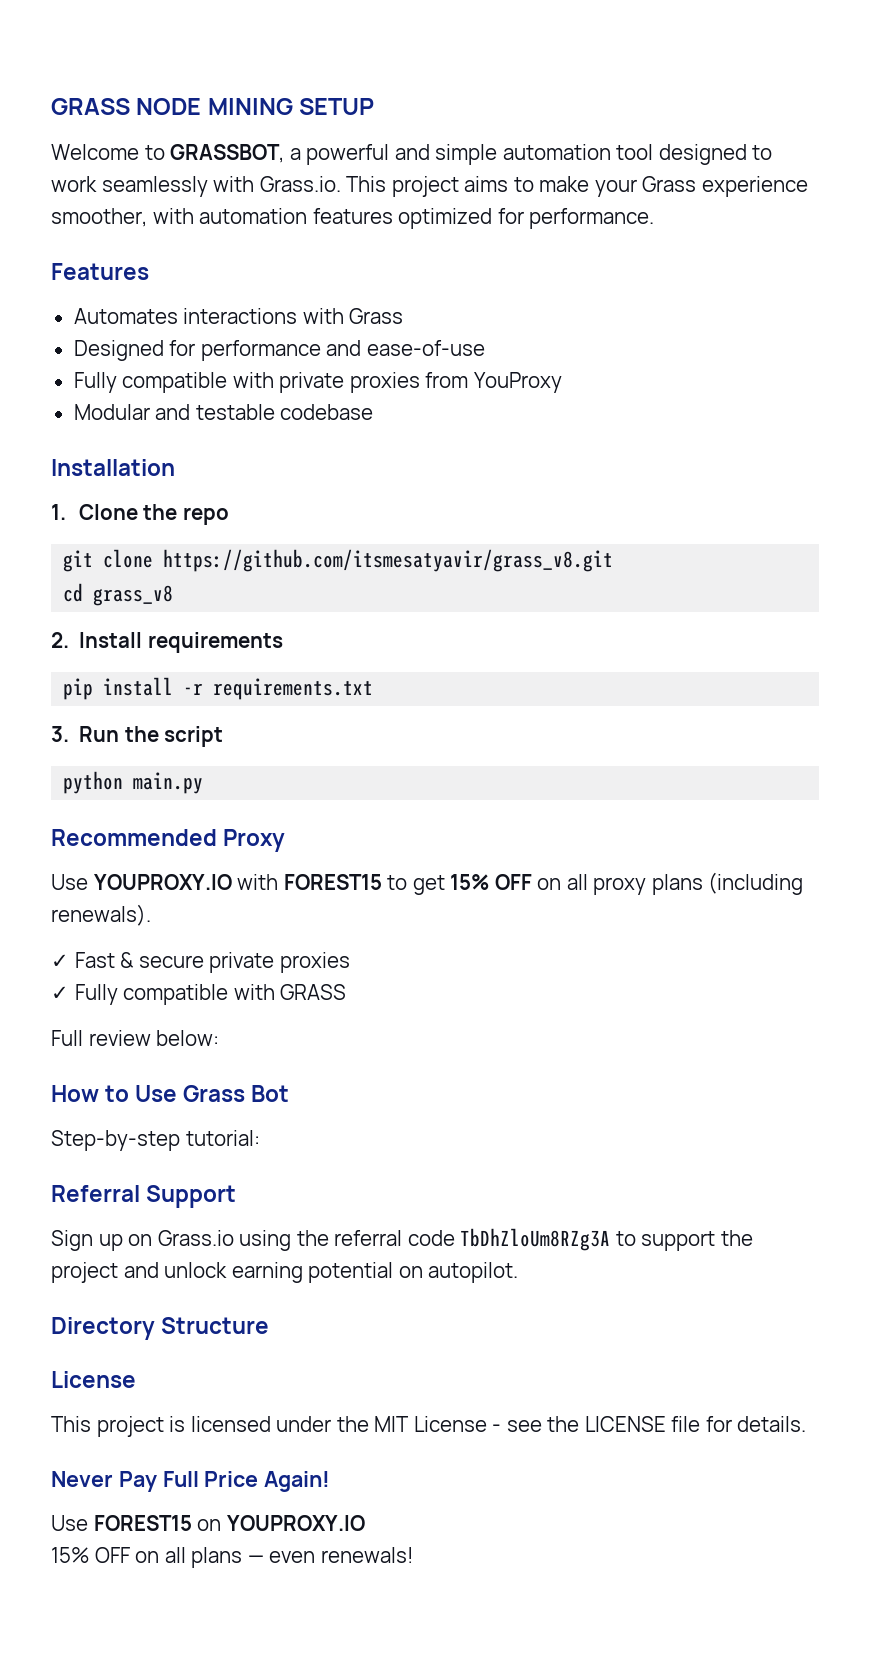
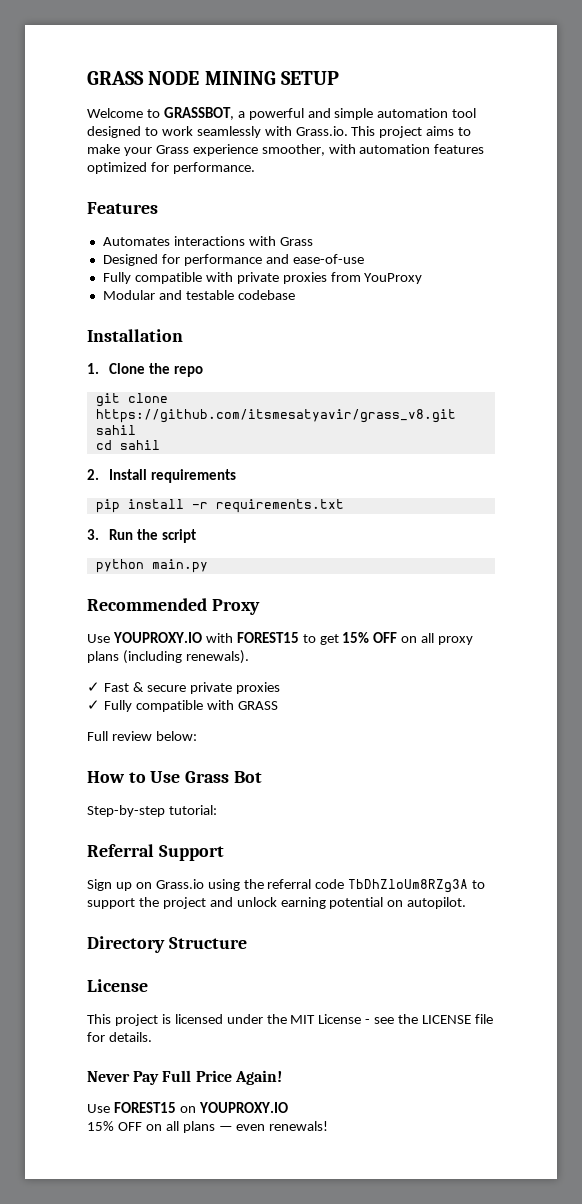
- git clone https://github.com/itsmesatyavir/grass_v8.git
+ git clone https://github.com/itsmesatyavir/grass_v8.git sahil
- cd grass_v8
+ cd sahil

